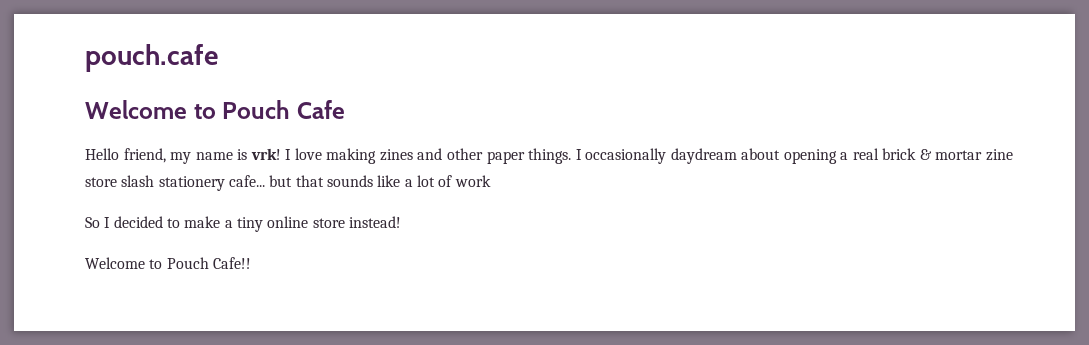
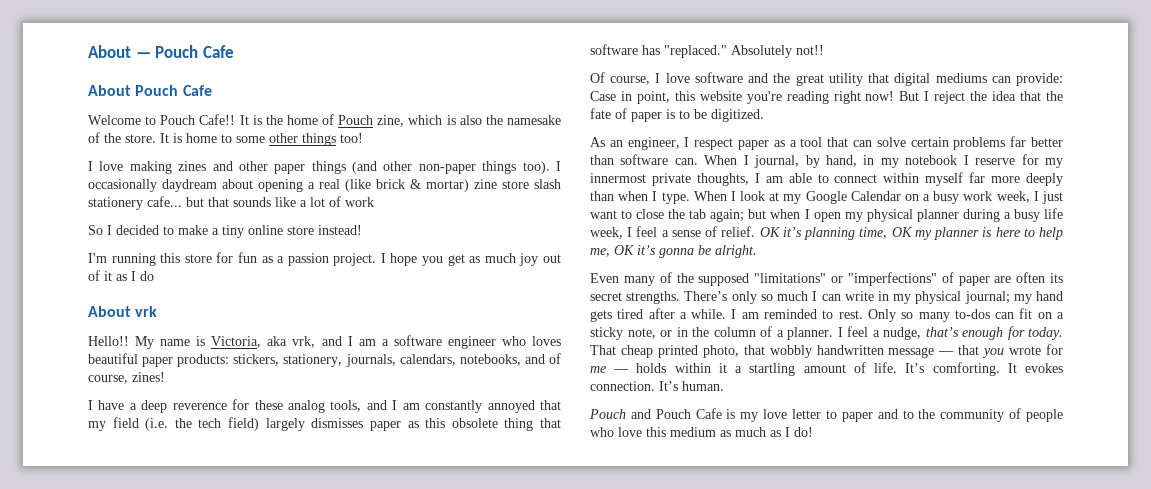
- pouch.cafe
- Welcome to Pouch Cafe
- Hello friend, my name is vrk! I love making zines and other paper things.
+ About — Pouch Cafe
+ About Pouch Cafe
+ Welcome to Pouch Cafe!! It is the home of Pouch zine, which is also the namesake of the store. It is home to some other things too!
+ I love making zines and other paper things (and other non-paper things too).
- I occasionally daydream about opening a real brick & mortar zine store slash stationery cafe... but that sounds like a lot of work
+ I occasionally daydream about opening a real (like brick & mortar) zine store slash stationery cafe... but that sounds like a lot of work
- Welcome to Pouch Cafe!!
+ I'm running this store for fun as a passion project. I hope you get as much joy out of it as I do
+ About vrk
+ Hello!! My name is Victoria, aka vrk, and I am a software engineer who loves beautiful paper products: stickers, stationery, journals, calendars, notebooks, and of course, zines!
+ I have a deep reverence for these analog tools, and I am constantly annoyed that my field (i.e. the tech field) largely dismisses paper as this obsolete thing that software has "replaced." Absolutely not!!
+ Of course, I love software and the great utility that digital mediums can provide: Case in point, this website you're reading right now! But I reject the idea that the fate of paper is to be digitized.
+ As an engineer, I respect paper as a tool that can solve certain problems far better than software can. When I journal, by hand, in my notebook I reserve for my innermost private thoughts, I am able to connect within myself far more deeply than when I type. When I look at my Google Calendar on a busy work week, I just want to close the tab again; but when I open my physical planner during a busy life week, I feel a sense of relief. OK it’s planning time, OK my planner is here to help me, OK it’s gonna be alright.
+ Even many of the supposed "limitations" or "imperfections" of paper are often its secret strengths. There’s only so much I can write in my physical journal; my hand gets tired after a while. I am reminded to rest. Only so many to-dos can fit on a sticky note, or in the column of a planner. I feel a nudge, that’s enough for today. That cheap printed photo, that wobbly handwritten message — that you wrote for me — holds within it a startling amount of life. It’s comforting. It evokes connection. It’s human.
+ Pouch and Pouch Cafe is my love letter to paper and to the community of people who love this medium as much as I do!

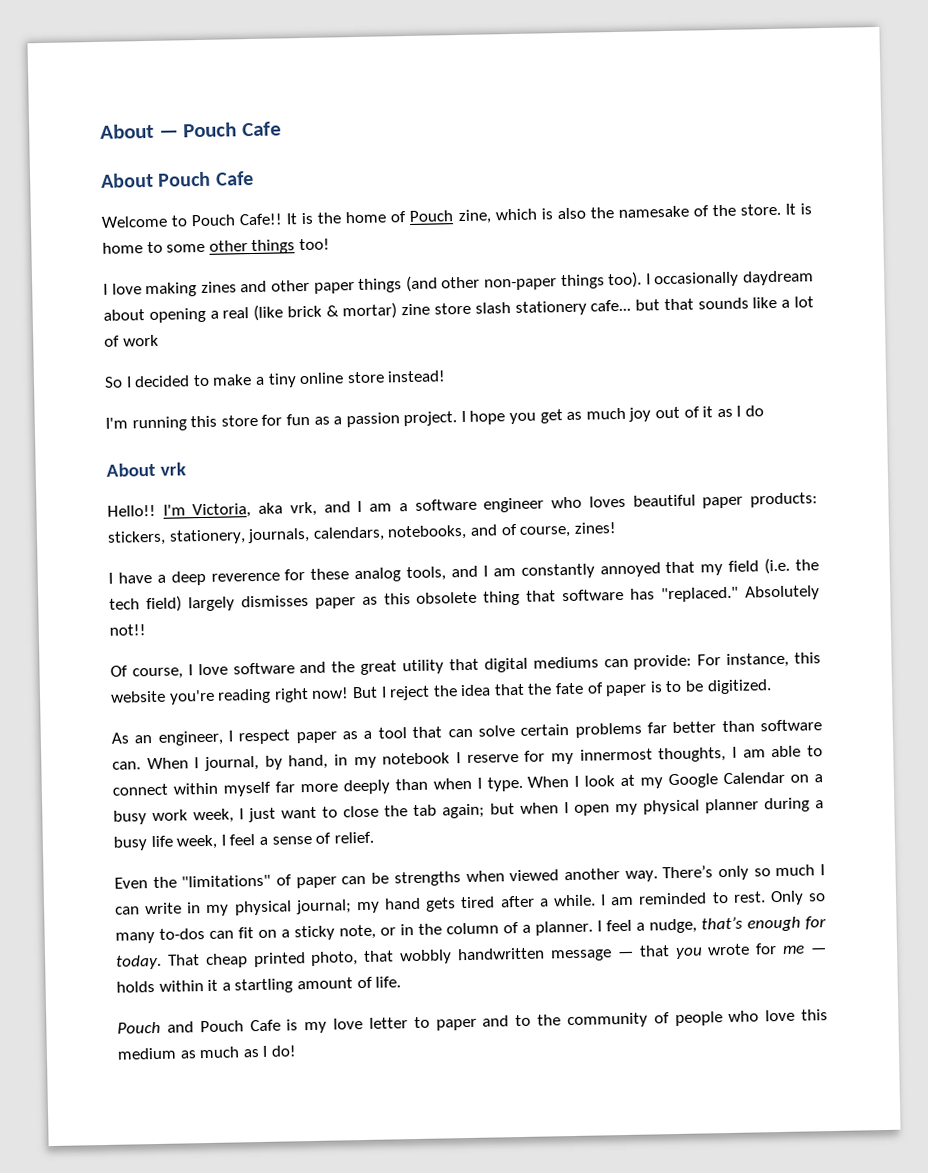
- My name is Victoria, aka vrk, and I am a software engineer who loves beautiful paper products: stickers, stationery, journals, calendars, notebooks, and of course, zines!
+ I'm Victoria, aka vrk, and I am a software engineer who loves beautiful paper products: stickers, stationery, journals, calendars, notebooks, and of course, zines!
- Of course, I love software and the great utility that digital mediums can provide: Case in point, this website you're reading right now!
+ Of course, I love software and the great utility that digital mediums can provide: For instance, this website you're reading right now!
- When I journal, by hand, in my notebook I reserve for my innermost private thoughts, I am able to connect within myself far more deeply than when I type.
+ When I journal, by hand, in my notebook I reserve for my innermost thoughts, I am able to connect within myself far more deeply than when I type.
- When I look at my Google Calendar on a busy work week, I just want to close the tab again; but when I open my physical planner during a busy life week, I feel a sense of relief. OK it’s planning time, OK my planner is here to help me, OK it’s gonna be alright.
- Even many of the supposed "limitations" or "imperfections" of paper are often its secret strengths.
+ When I look at my Google Calendar on a busy work week, I just want to close the tab again; but when I open my physical planner during a busy life week, I feel a sense of relief.
+ Even the "limitations" of paper can be strengths when viewed another way.
- It’s comforting. It evokes connection. It’s human.

